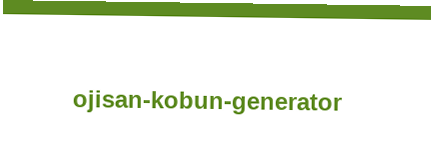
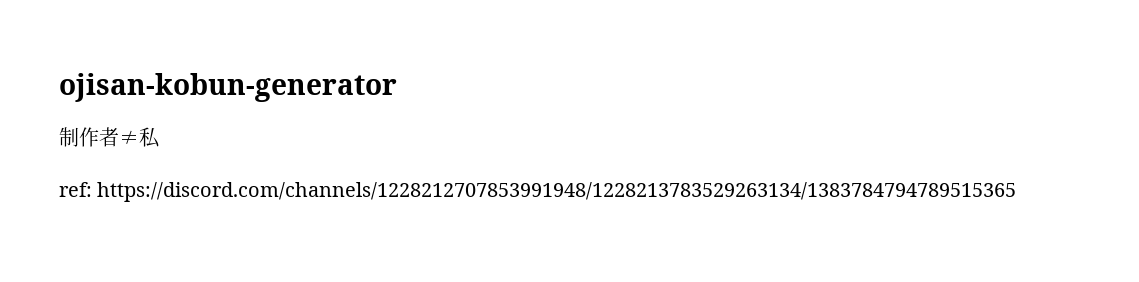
+ 制作者≠私
+ ref: https://discord.com/channels/1228212707853991948/1228213783529263134/1383784794789515365

